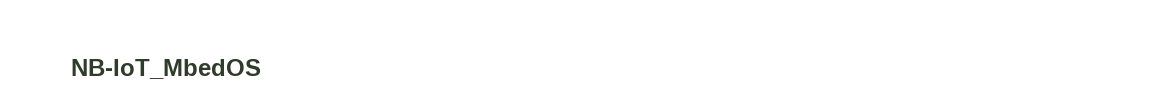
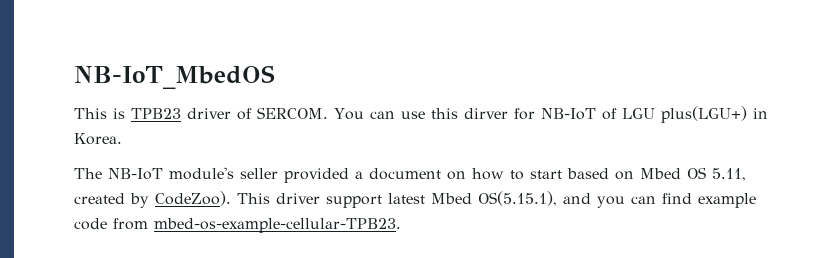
+ This is TPB23 driver of SERCOM. You can use this dirver for NB-IoT of LGU plus(LGU+) in Korea.
+ The NB-IoT module's seller provided a document on how to start based on Mbed OS 5.11, created by CodeZoo). This driver support latest Mbed OS(5.15.1), and you can find example code from mbed-os-example-cellular-TPB23.

